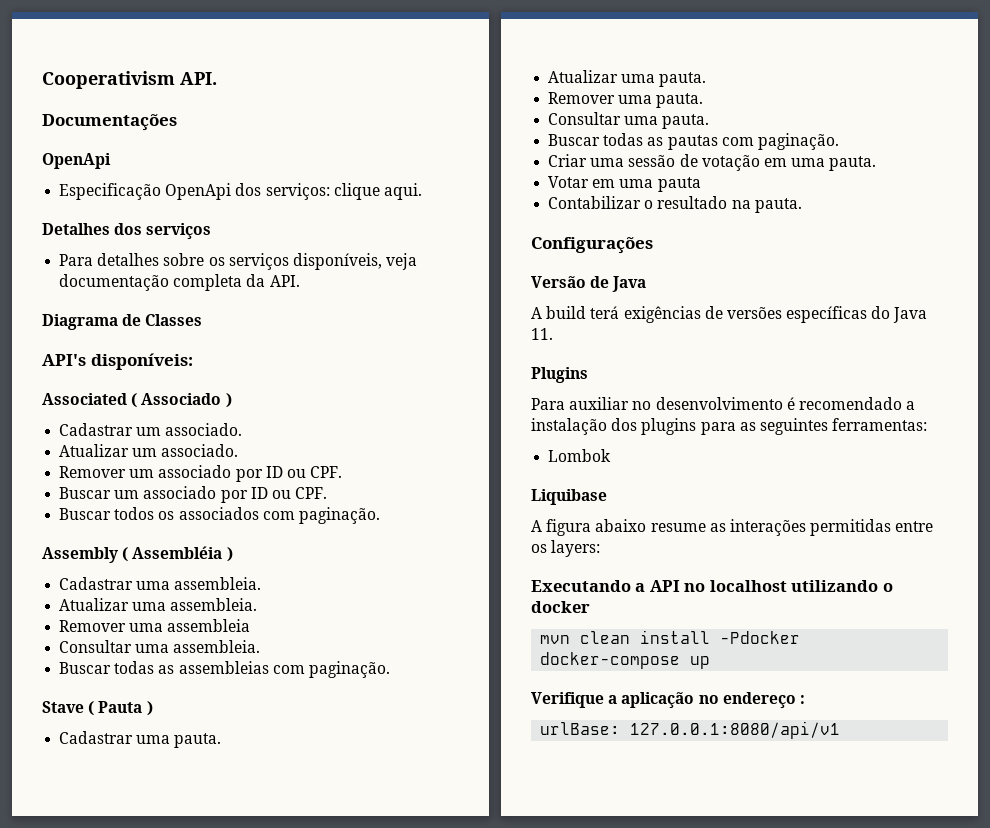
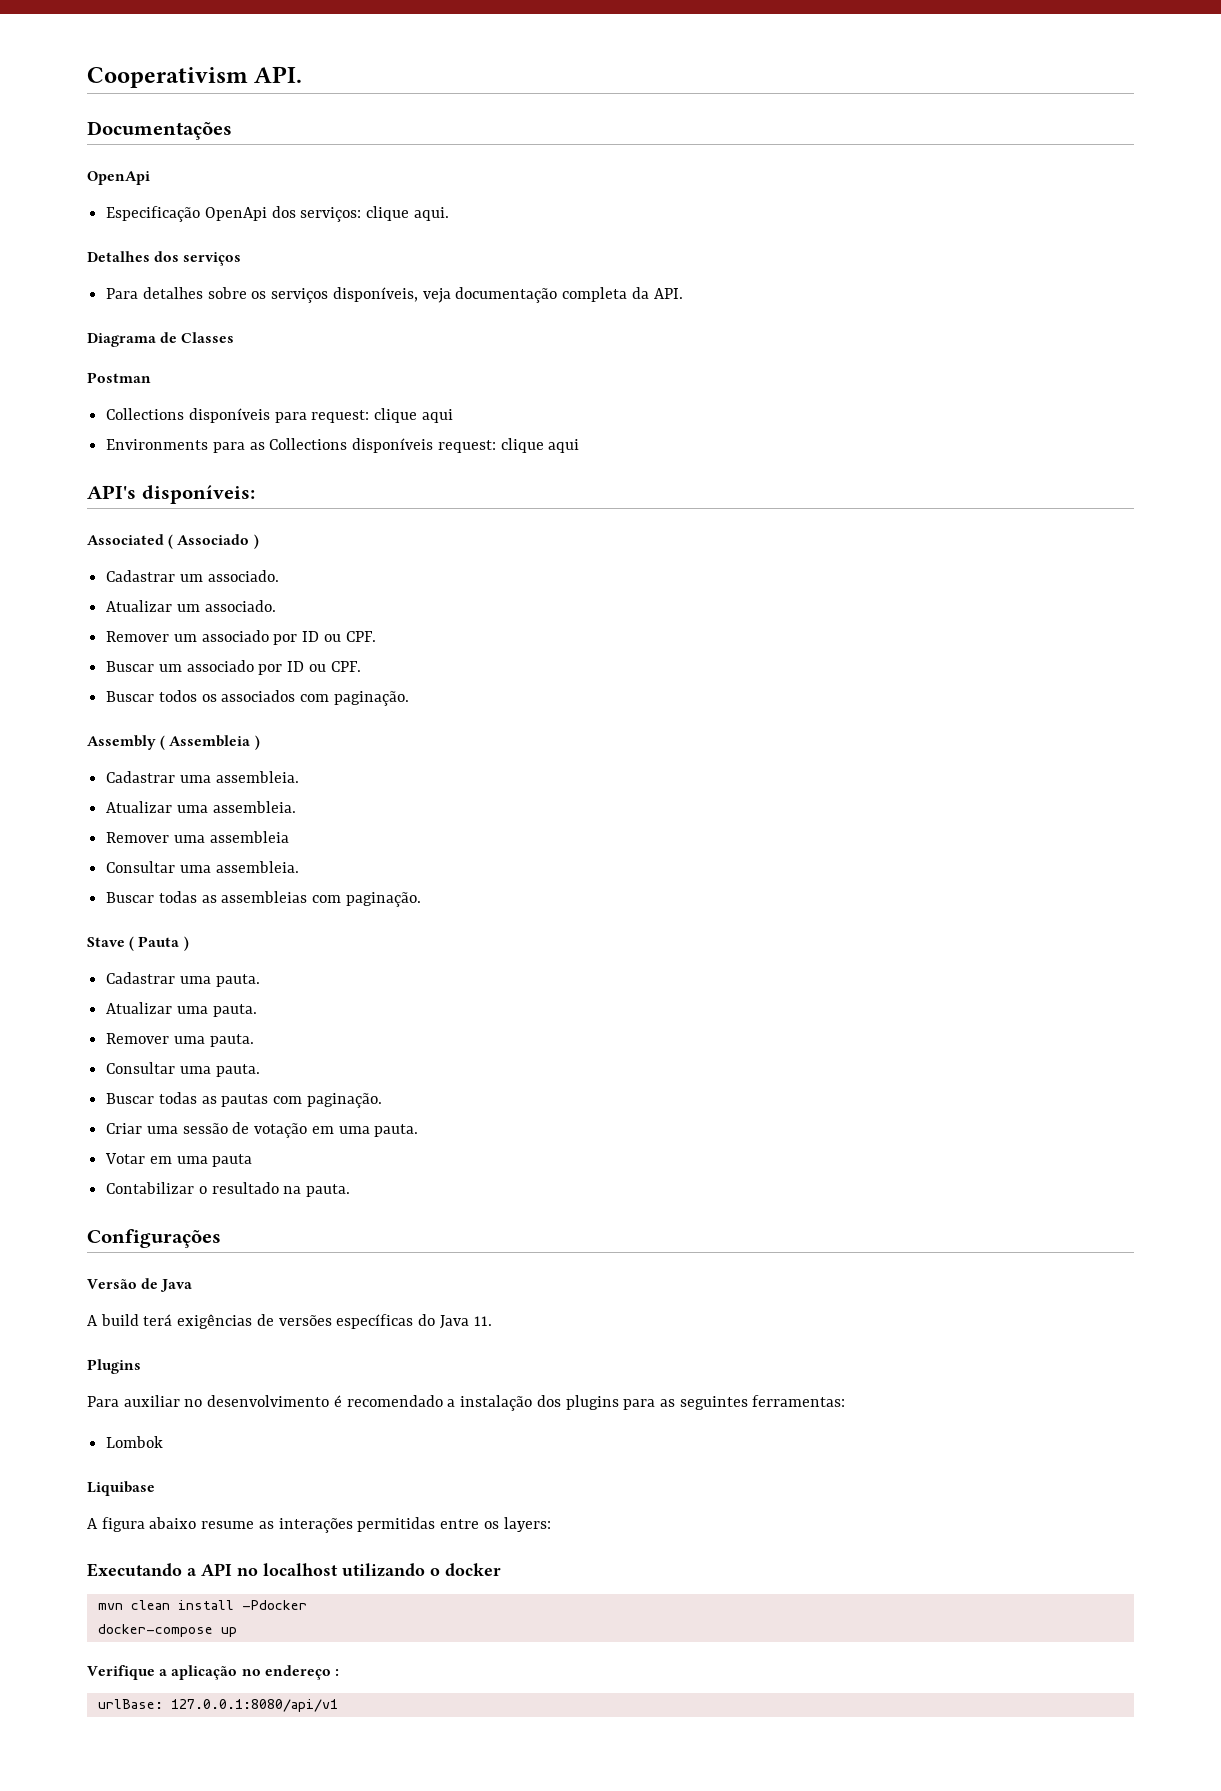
+ Postman
+ Collections disponíveis para request: clique aqui
+ Environments para as Collections disponíveis request: clique aqui
- Assembly ( Assembléia )
+ Assembly ( Assembleia )

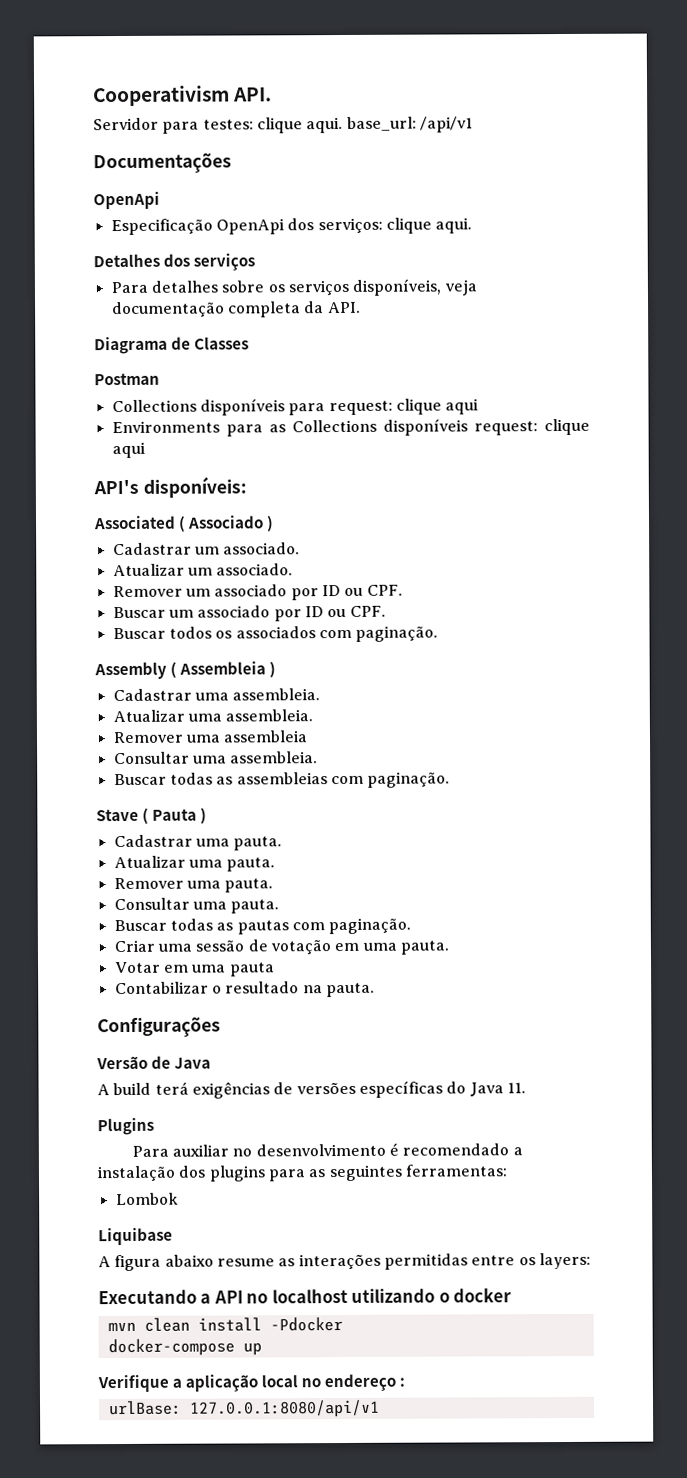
+ Servidor para testes: clique aqui. base_url: /api/v1
- Verifique a aplicação no endereço :
+ Verifique a aplicação local no endereço :

